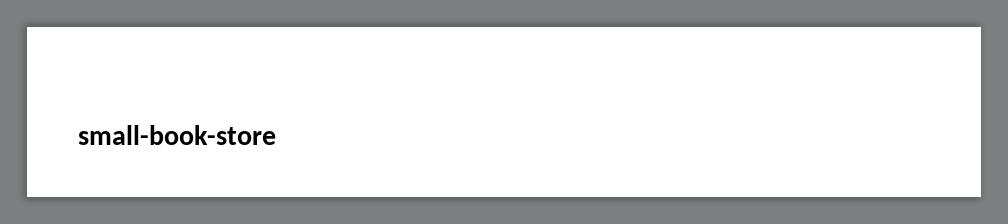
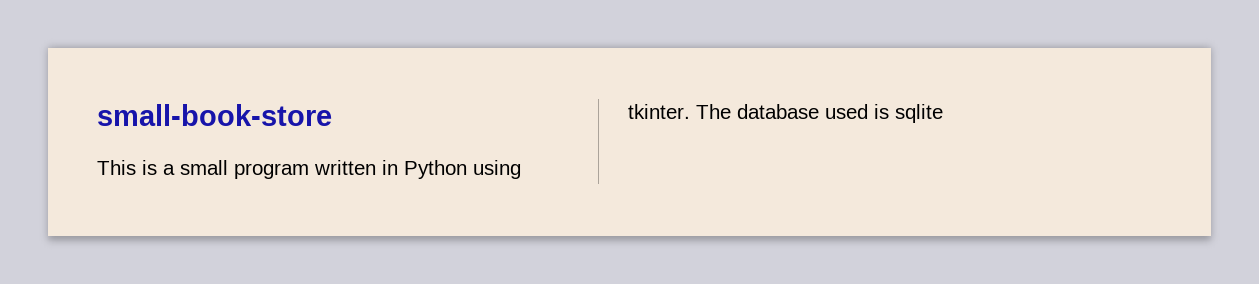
+ This is a small program written in Python using tkinter. The database used is sqlite

